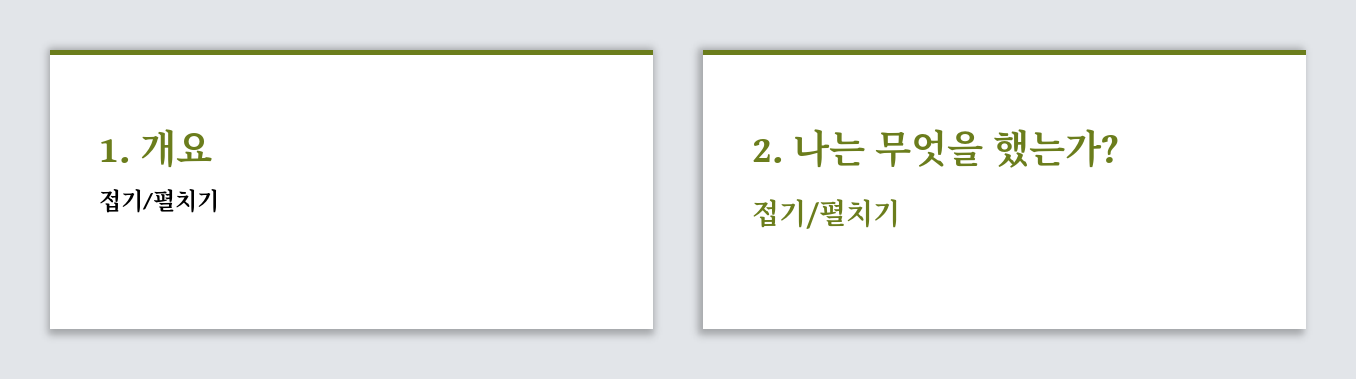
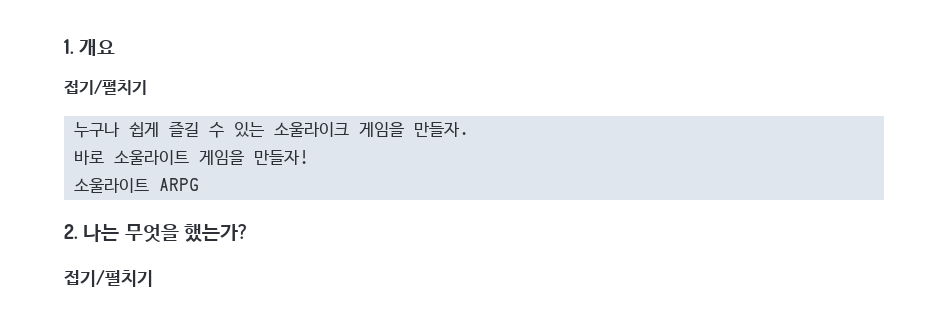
+ 누구나 쉽게 즐길 수 있는 소울라이크 게임을 만들자.
+ 바로 소울라이트 게임을 만들자!
+ 소울라이트 ARPG

